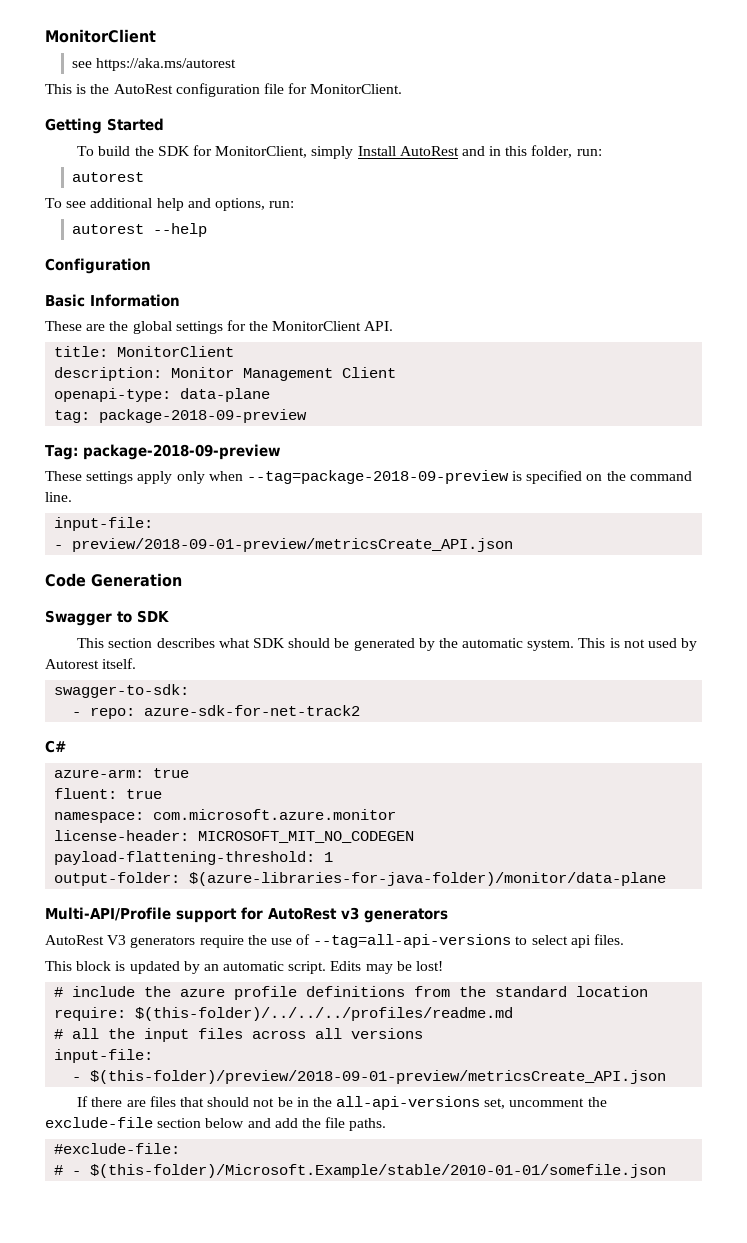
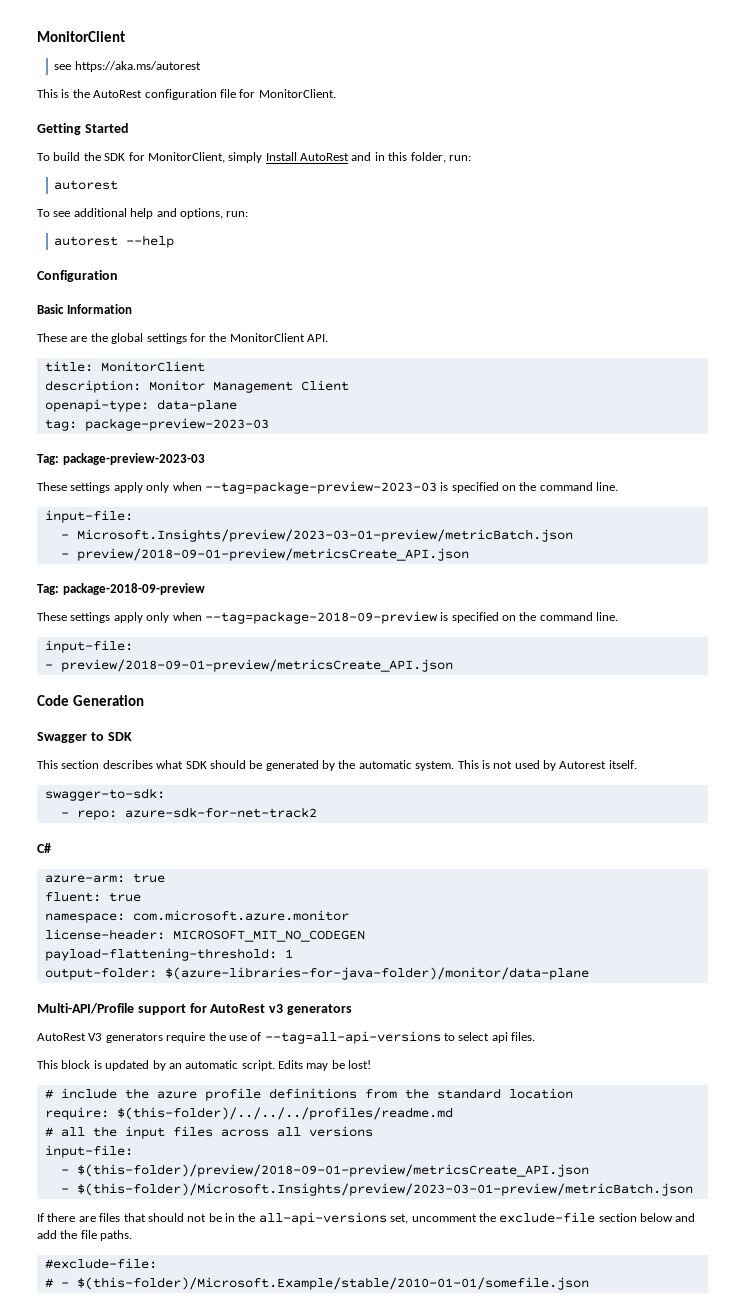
- tag: package-2018-09-preview
+ tag: package-preview-2023-03
+ Tag: package-preview-2023-03
+ These settings apply only when --tag=package-preview-2023-03 is specified on the command line.
+ input-file:
+ - Microsoft.Insights/preview/2023-03-01-preview/metricBatch.json
+ - preview/2018-09-01-preview/metricsCreate_API.json
+ - $(this-folder)/Microsoft.Insights/preview/2023-03-01-preview/metricBatch.json

